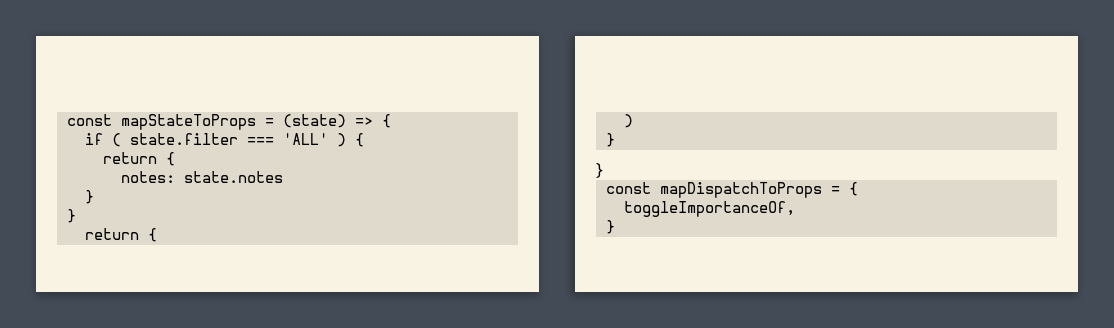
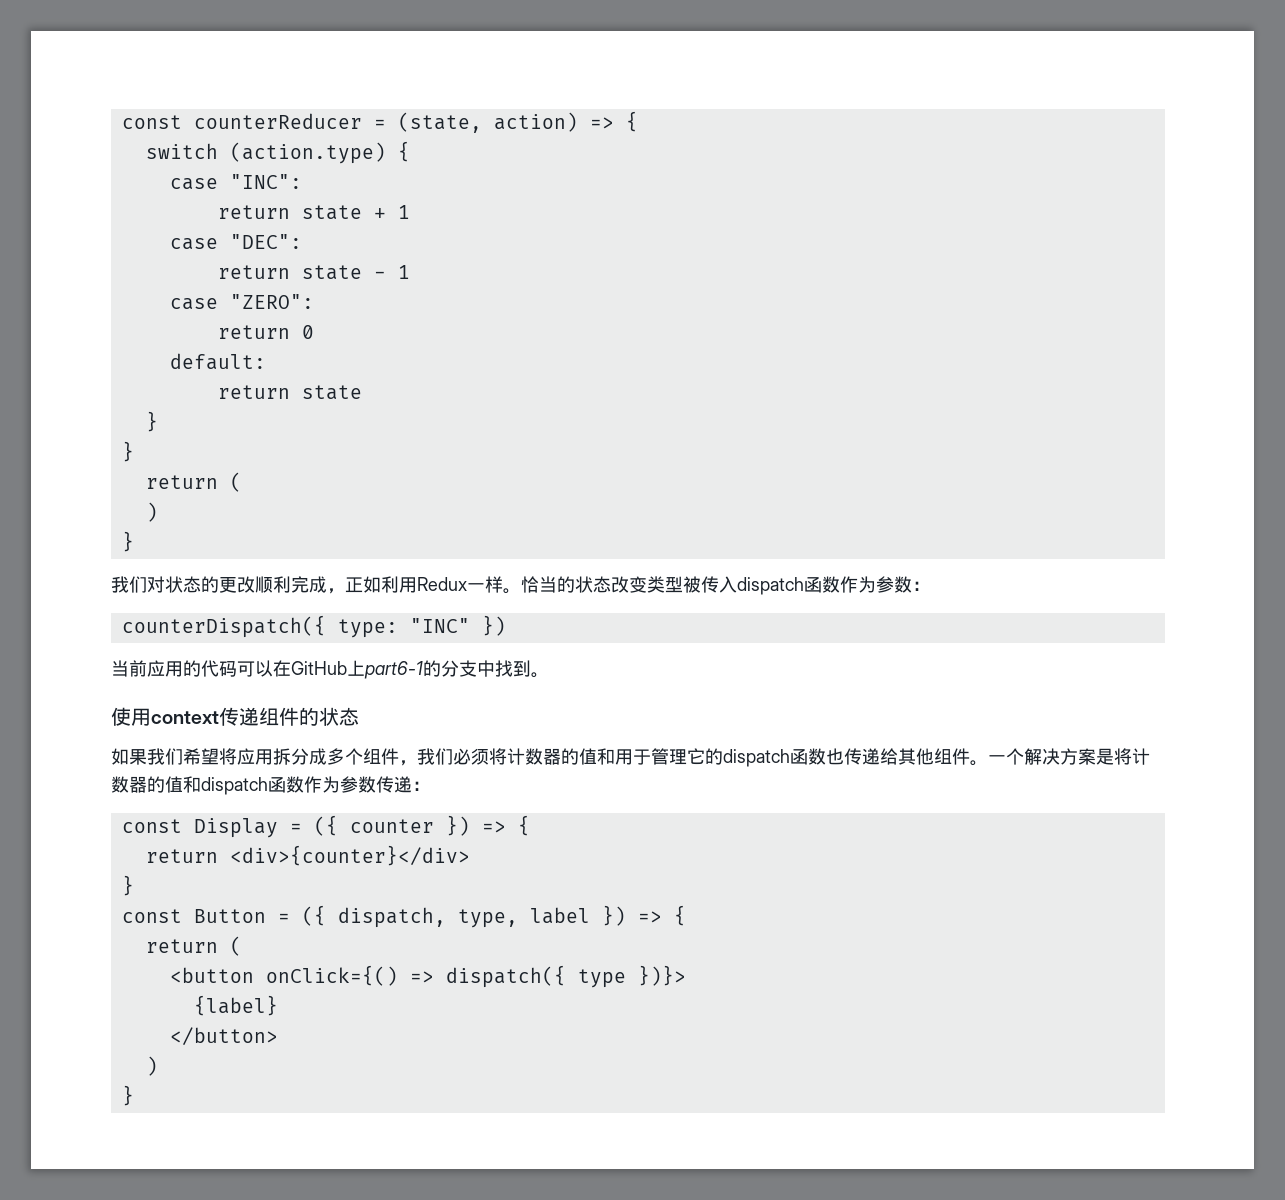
- const mapStateToProps = (state) => {
- if ( state.filter === 'ALL' ) {
- return {
- notes: state.notes
+ const counterReducer = (state, action) => {
+ switch (action.type) {
+ case "INC":
+ return state + 1
+ case "DEC":
+ return state - 1
+ case "ZERO":
+ return 0
+ default:
+ return state
  }
  }
- return {
+ return (
  )
  }
+ 我们对状态的更改顺利完成，正如利用Redux一样。恰当的状态改变类型被传入dispatch函数作为参数：
+ counterDispatch({ type: "INC" })
+ 当前应用的代码可以在GitHub上part6-1的分支中找到。
+ 使用context传递组件的状态
+ 如果我们希望将应用拆分成多个组件，我们必须将计数器的值和用于管理它的dispatch函数也传递给其他组件。一个解决方案是将计数器的值和dispatch函数作为参数传递：
+ const Display = ({ counter }) => {
+ return <div>{counter}</div>
  }
- const mapDispatchToProps = {
- toggleImportanceOf,
+ const Button = ({ dispatch, type, label }) => {
+ return (
+ <button onClick={() => dispatch({ type })}>
+ {label}
+ </button>
+ )

